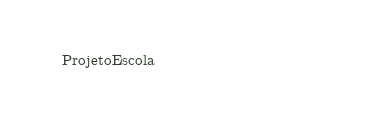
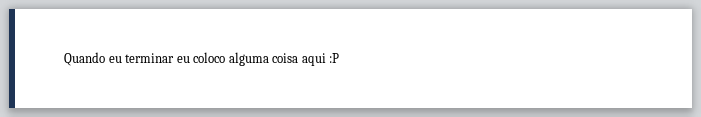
- ProjetoEscola
+ Quando eu terminar eu coloco alguma coisa aqui :P

